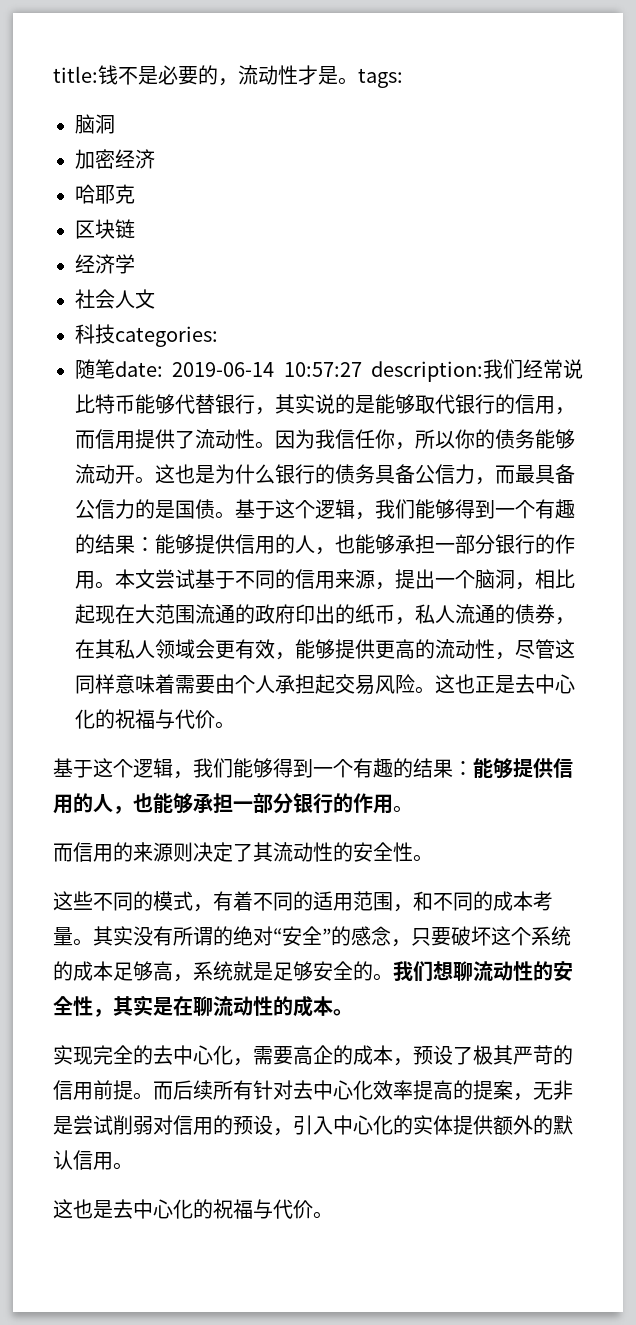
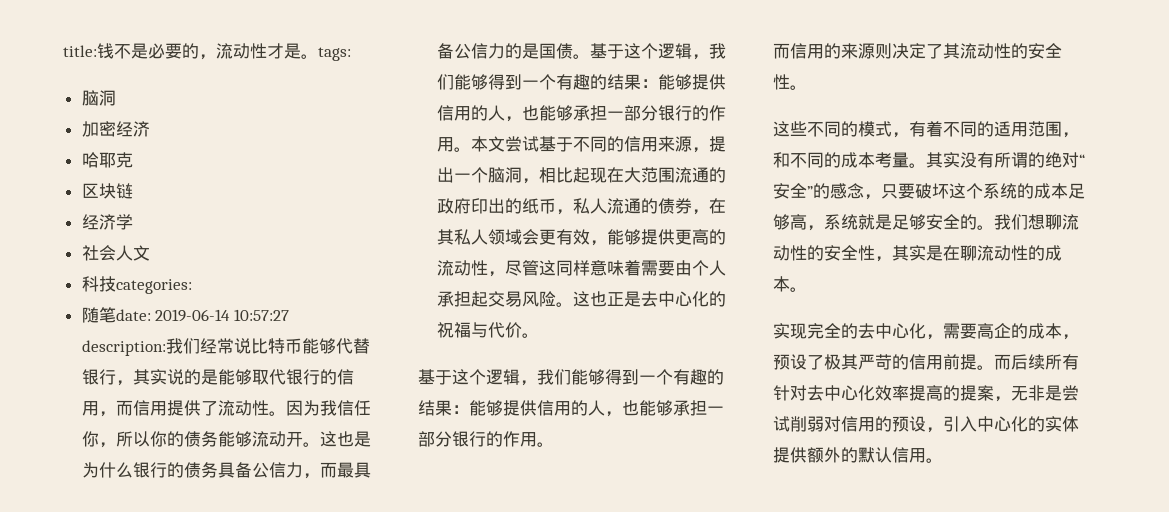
- 这也是去中心化的祝福与代价。

